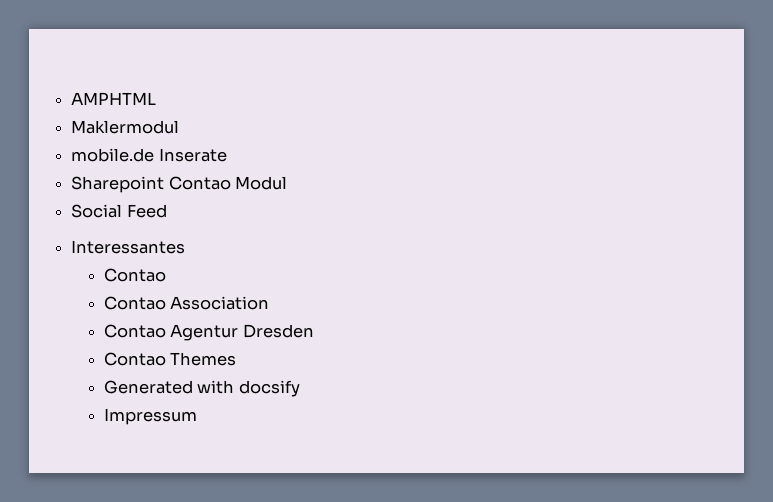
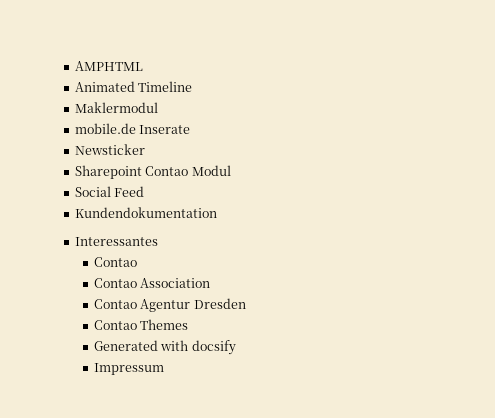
+ Animated Timeline
+ Newsticker
+ Kundendokumentation

